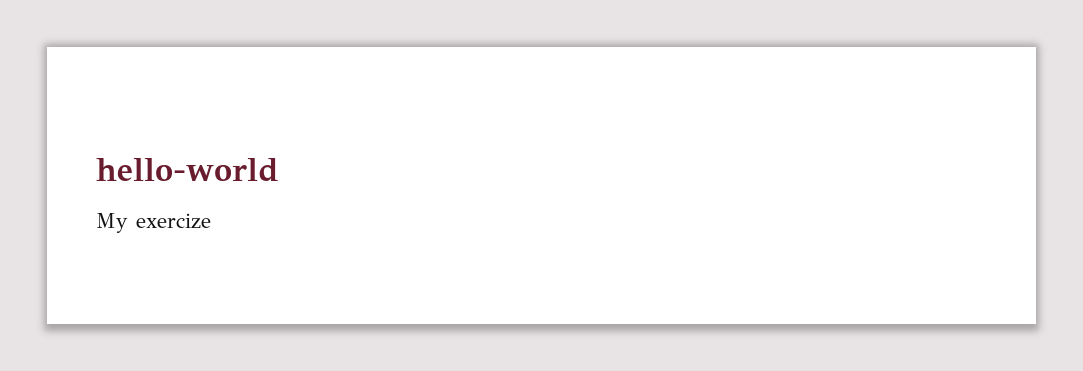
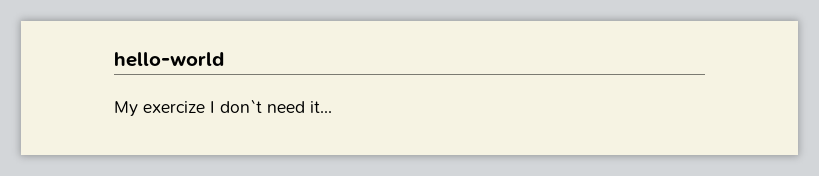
- My exercize
+ My exercize I don`t need it...

